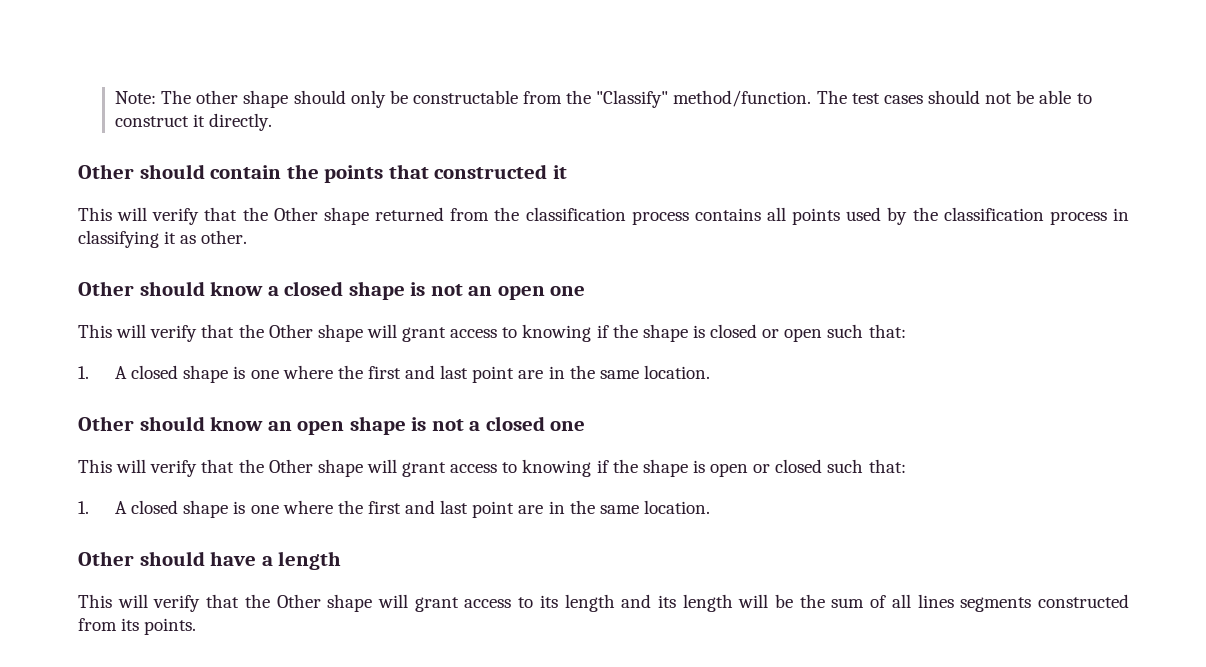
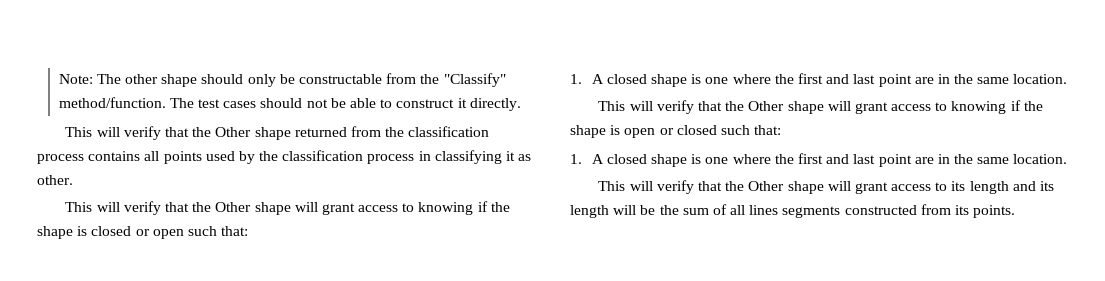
- Other should contain the points that constructed it
- Other should know a closed shape is not an open one
- Other should know an open shape is not a closed one
- Other should have a length

